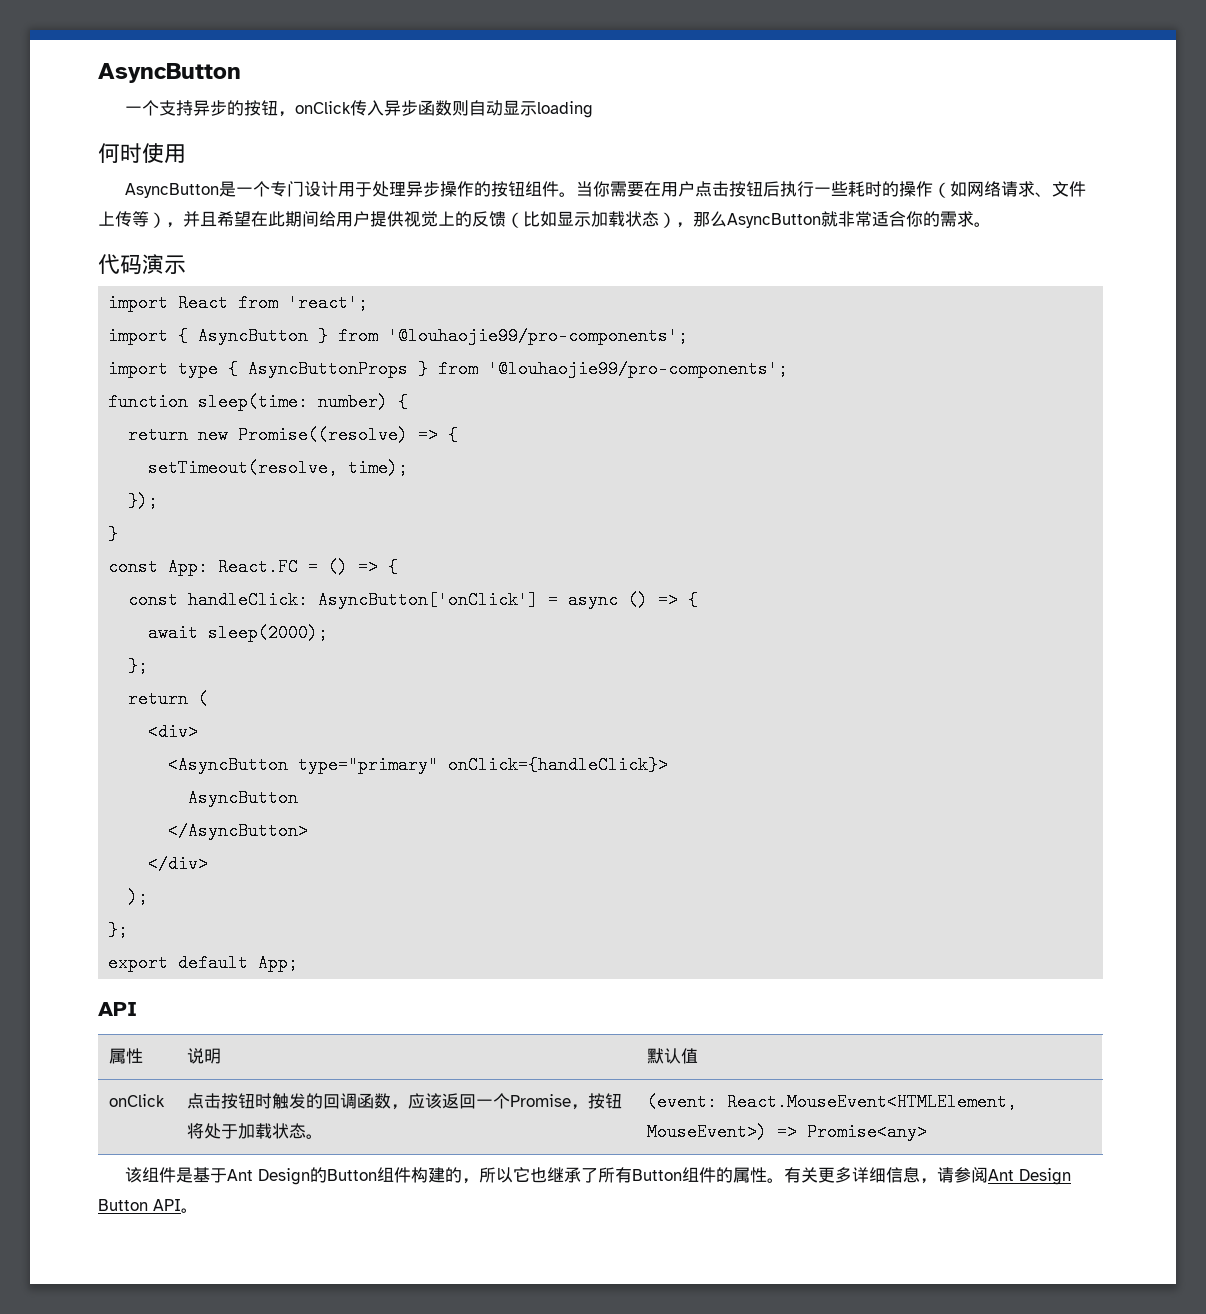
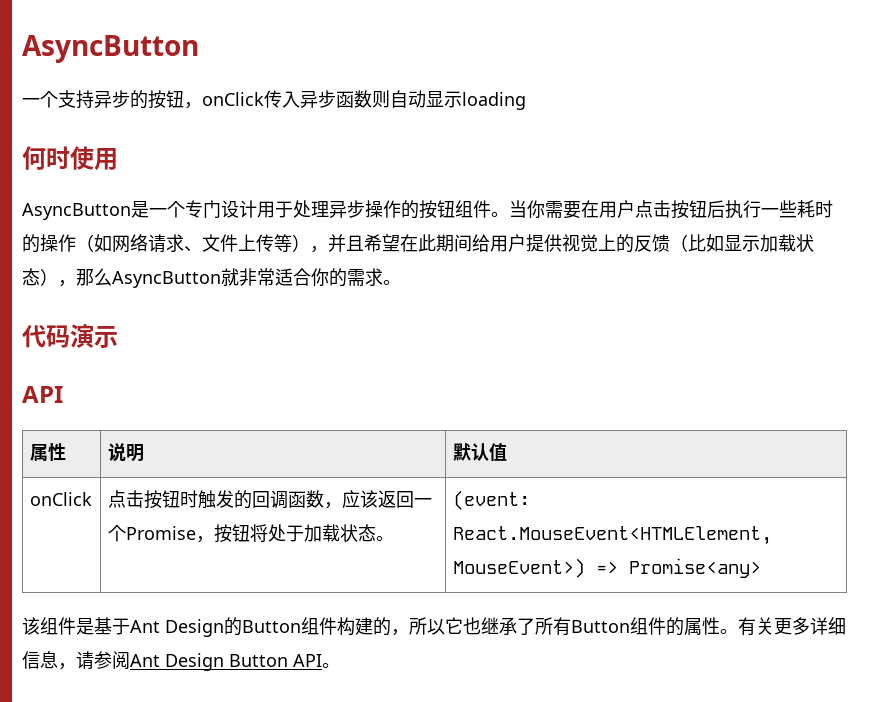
- import React from 'react';
- import { AsyncButton } from '@louhaojie99/pro-components';
- import type { AsyncButtonProps } from '@louhaojie99/pro-components';
- function sleep(time: number) {
- return new Promise((resolve) => {
- setTimeout(resolve, time);
- });
- }
- const App: React.FC = () => {
- const handleClick: AsyncButton['onClick'] = async () => {
- await sleep(2000);
- };
- return (
- <div>
- <AsyncButton type="primary" onClick={handleClick}>
- AsyncButton
- </AsyncButton>
- </div>
- );
- };
- export default App;

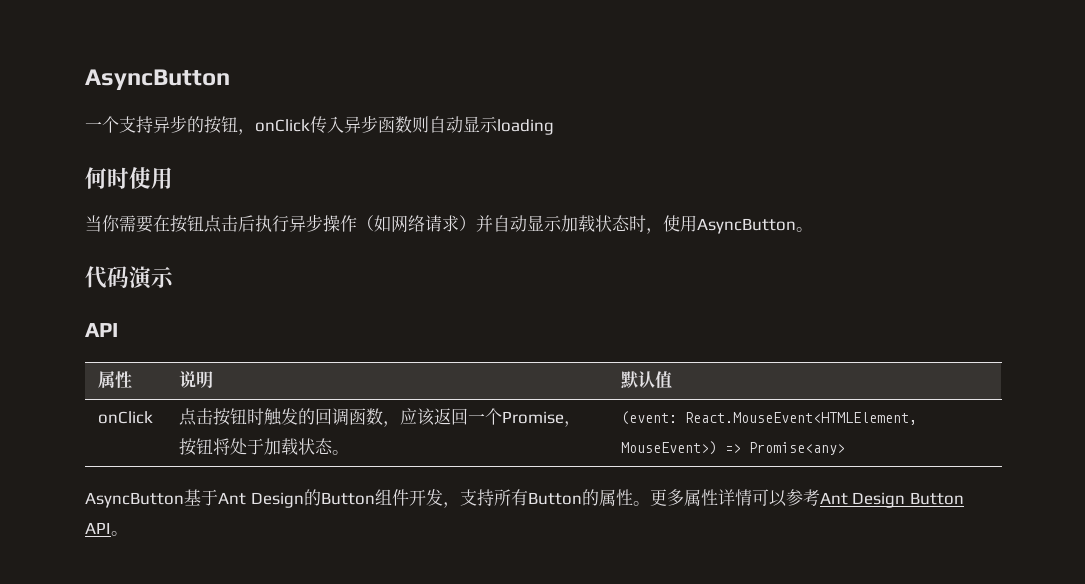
- AsyncButton是一个专门设计用于处理异步操作的按钮组件。当你需要在用户点击按钮后执行一些耗时的操作（如网络请求、文件上传等），并且希望在此期间给用户提供视觉上的反馈（比如显示加载状态），那么AsyncButton就非常适合你的需求。
+ 当你需要在按钮点击后执行异步操作（如网络请求）并自动显示加载状态时，使用AsyncButton。
- 该组件是基于Ant Design的Button组件构建的，所以它也继承了所有Button组件的属性。
+ AsyncButton基于Ant Design的Button组件开发，支持所有Button的属性。
- 有关更多详细信息，请参阅Ant Design Button API。
+ 更多属性详情可以参考Ant Design Button API。

